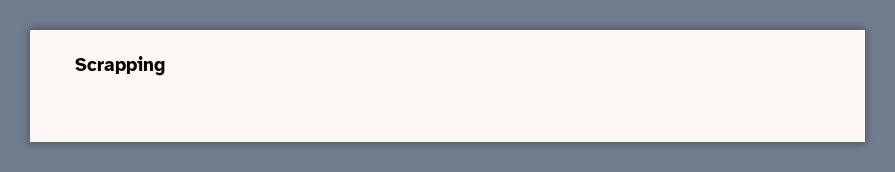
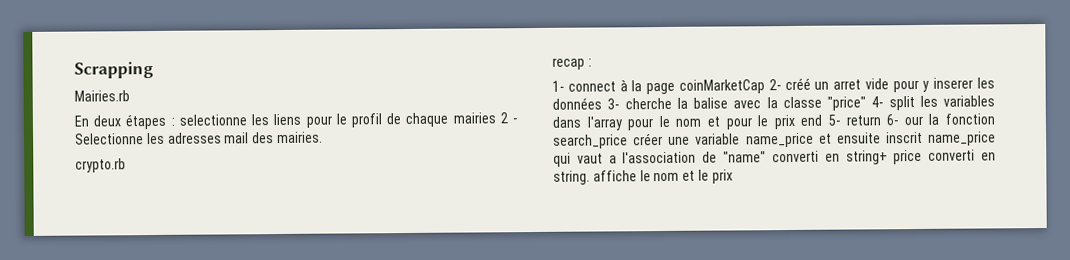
+ Mairies.rb
+ En deux étapes : selectionne les liens pour le profil de chaque mairies 2 - Selectionne les adresses mail des mairies.
+ crypto.rb
+ recap :
+ 1- connect à la page coinMarketCap 2- créé un arret vide pour y inserer les données 3- cherche la balise avec la classe "price" 4- split les variables dans l'array pour le nom et pour le prix end 5- return 6- our la fonction search_price créer une variable name_price et ensuite inscrit name_price qui vaut a l'association de "name" converti en string+ price converti en string. affiche le nom et le prix

